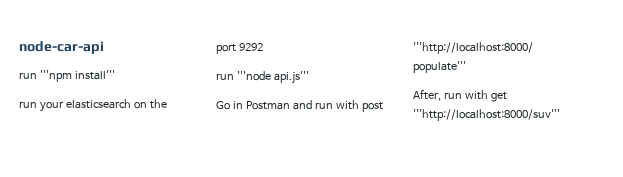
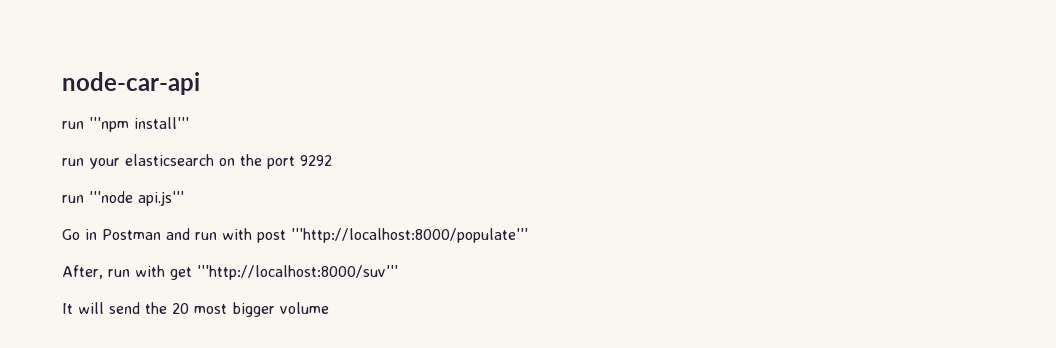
+ It will send the 20 most bigger volume

